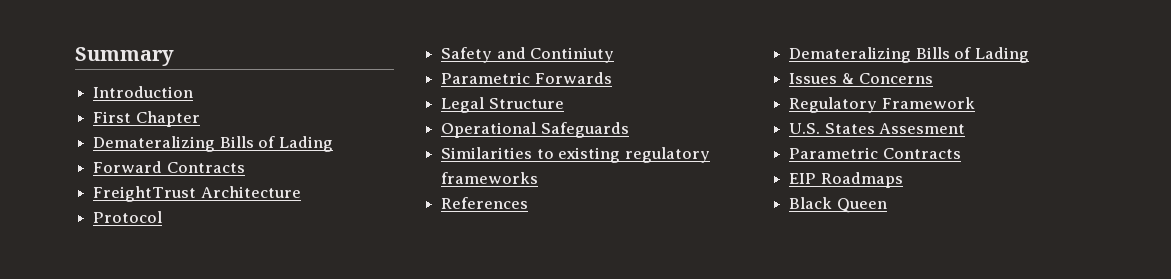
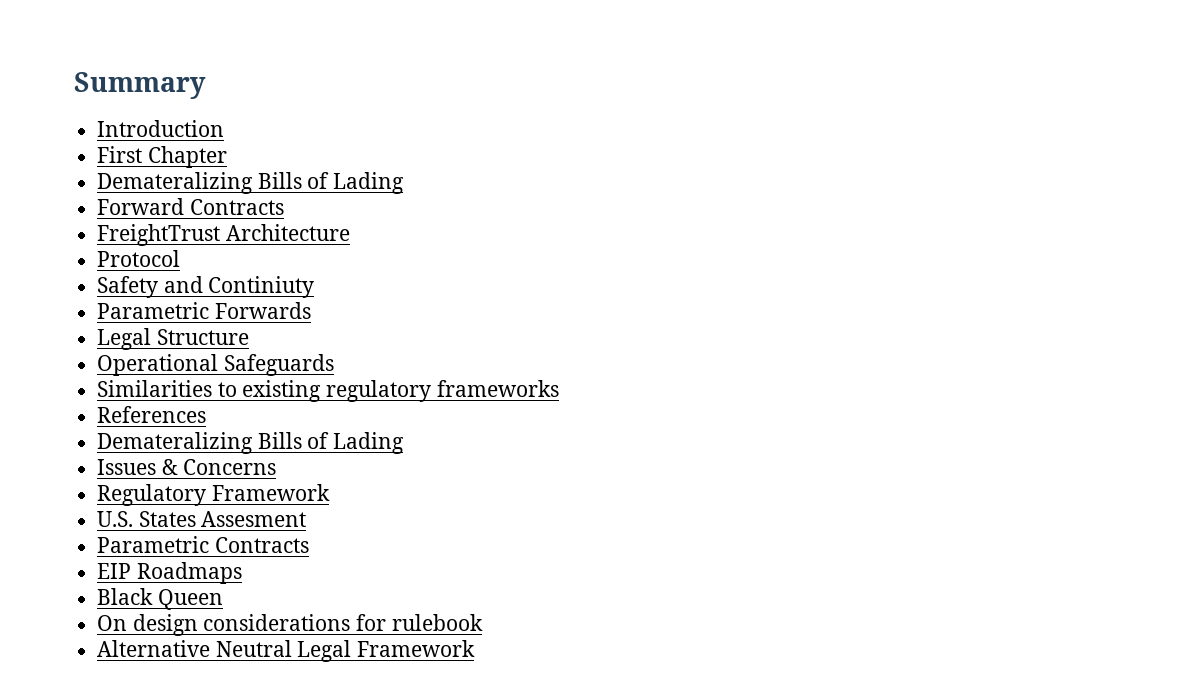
+ On design considerations for rulebook
+ Alternative Neutral Legal Framework

